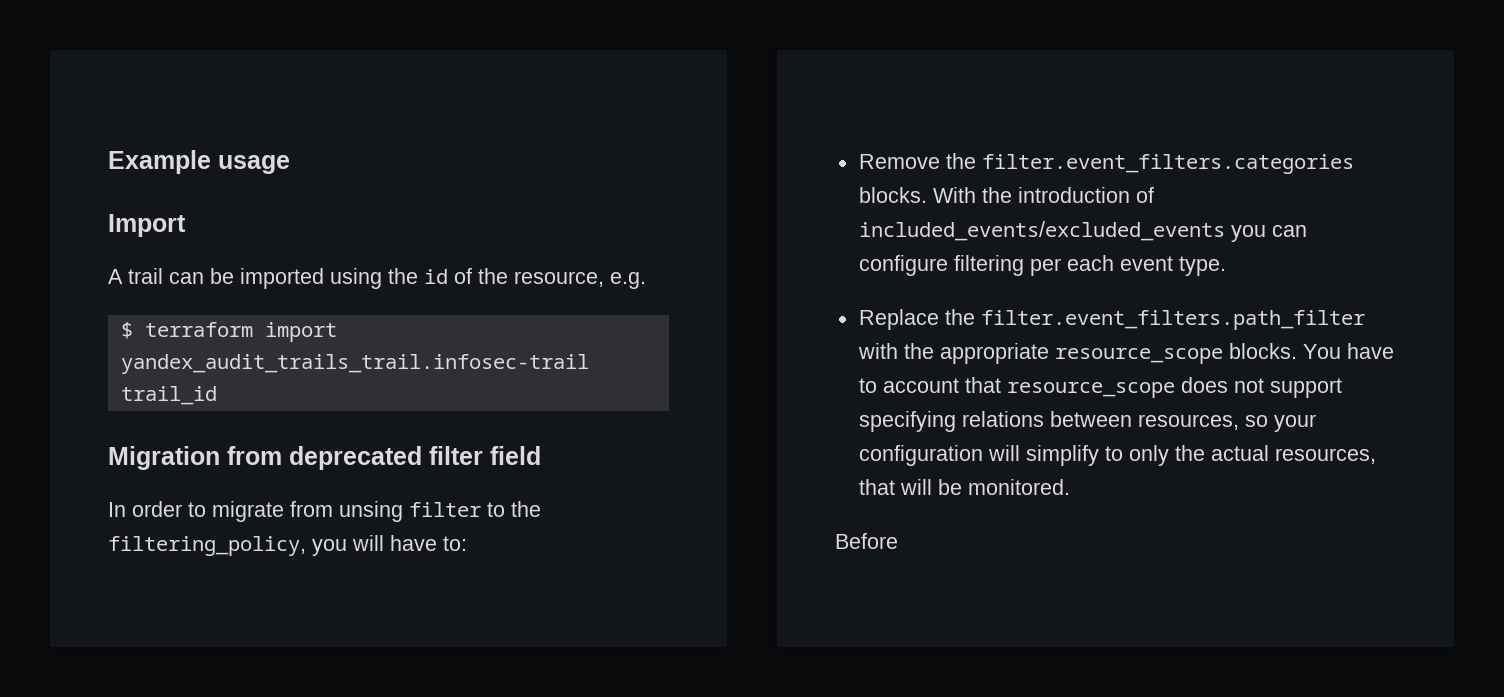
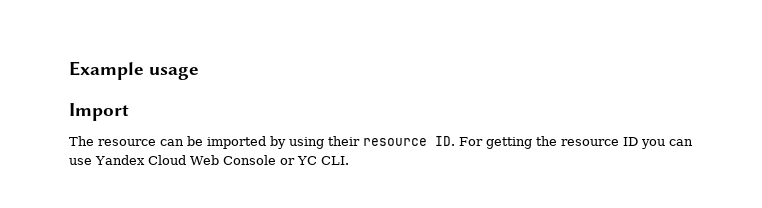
- A trail can be imported using the id of the resource, e.g.
- $ terraform import yandex_audit_trails_trail.infosec-trail trail_id
- Migration from deprecated filter field
- In order to migrate from unsing filter to the filtering_policy, you will have to:
- Remove the filter.event_filters.categories blocks. With the introduction of included_events/excluded_events you can configure filtering per each event type.
- Replace the filter.event_filters.path_filter with the appropriate resource_scope blocks. You have to account that resource_scope does not support specifying relations between resources, so your configuration will simplify to only the actual resources, that will be monitored.
- Before
+ The resource can be imported by using their resource ID. For getting the resource ID you can use Yandex Cloud Web Console or YC CLI.

